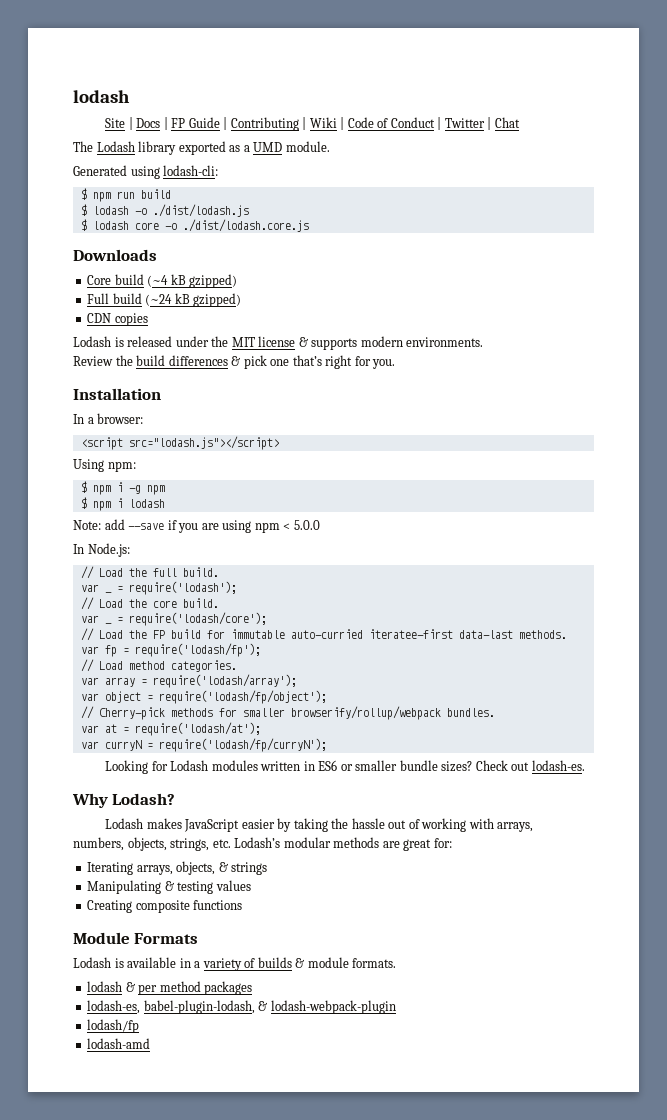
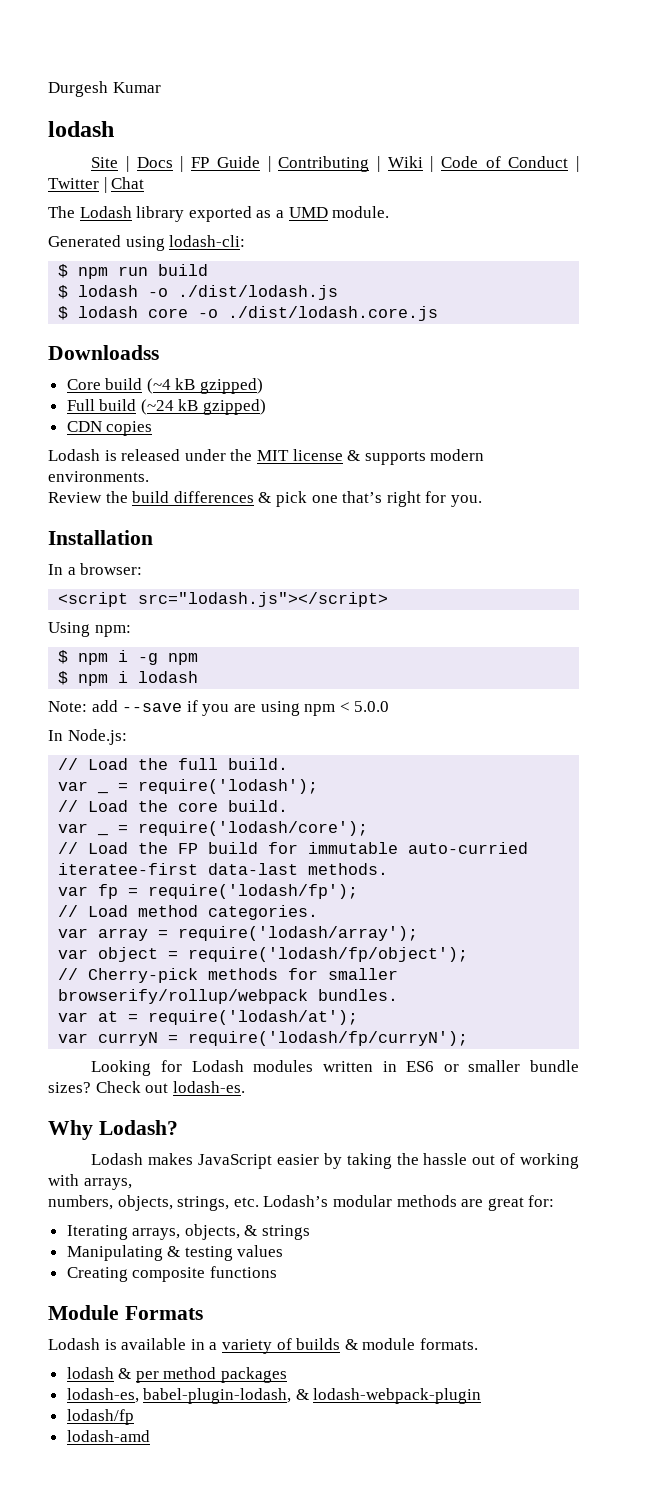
+ Durgesh Kumar
- Downloads
+ Downloadss

